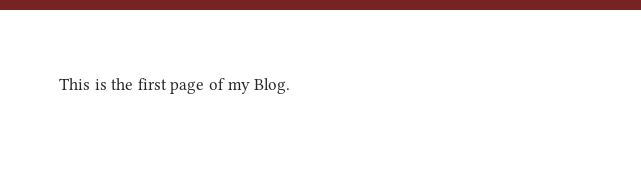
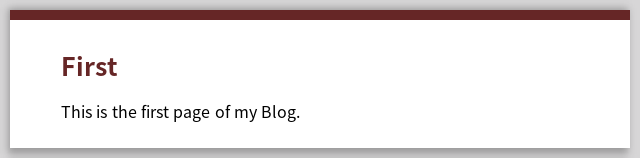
+ First

